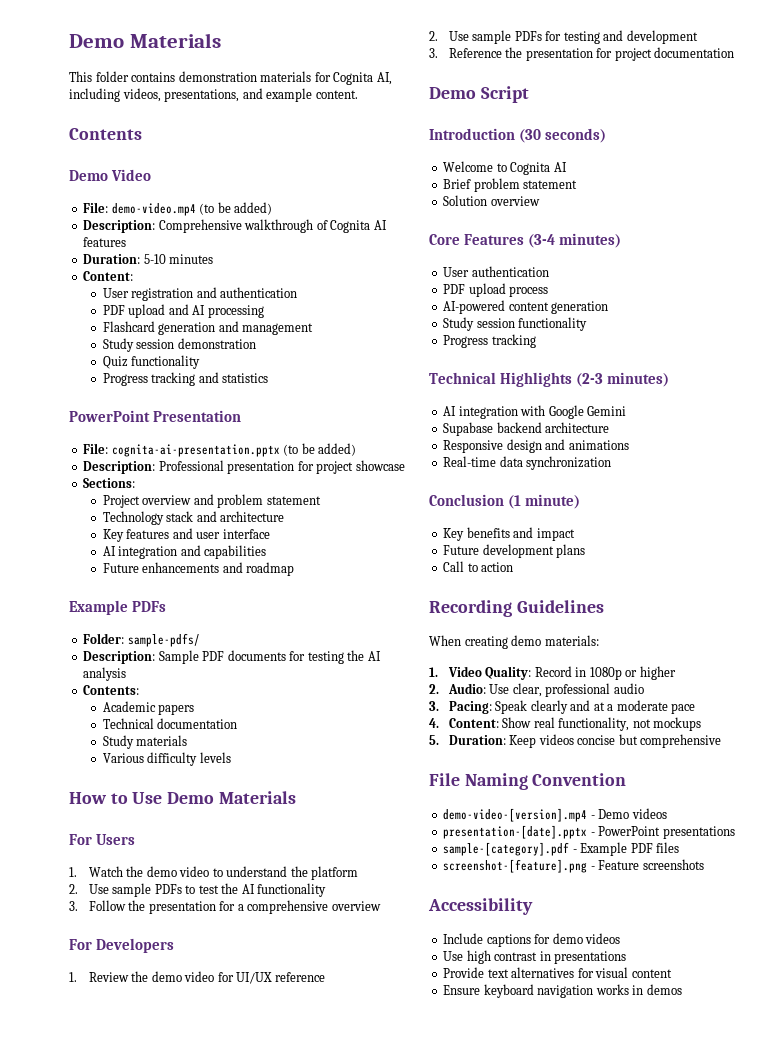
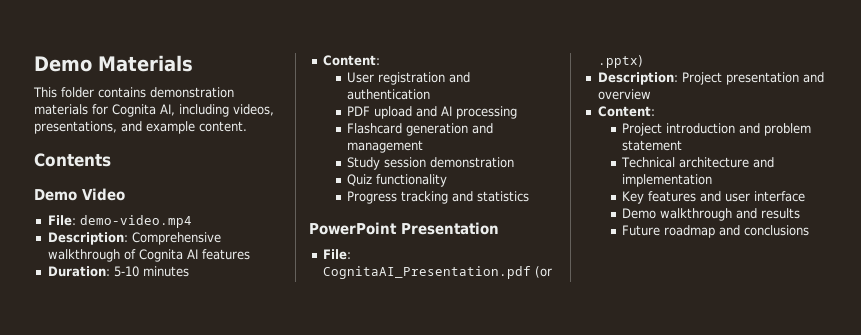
- File: demo-video.mp4 (to be added)
+ File: demo-video.mp4
- File: cognita-ai-presentation.pptx (to be added)
- Description: Professional presentation for project showcase
- Sections:
- Project overview and problem statement
+ File: CognitaAI_Presentation.pdf (or .pptx)
+ Description: Project presentation and overview
+ Content:
+ Project introduction and problem statement
- Technology stack and architecture
+ Technical architecture and implementation
- AI integration and capabilities
- Future enhancements and roadmap
- Example PDFs
- Folder: sample-pdfs/
- Description: Sample PDF documents for testing the AI analysis
- Contents:
- Academic papers
- Technical documentation
- Study materials
- Various difficulty levels
- How to Use Demo Materials
- For Users
- 1. Watch the demo video to understand the platform
- 2. Use sample PDFs to test the AI functionality
- 3. Follow the presentation for a comprehensive overview
- For Developers
- 1. Review the demo video for UI/UX reference
- 2. Use sample PDFs for testing and development
- 3. Reference the presentation for project documentation
- Demo Script
- Introduction (30 seconds)
- Welcome to Cognita AI
- Brief problem statement
- Solution overview
- Core Features (3-4 minutes)
- User authentication
- PDF upload process
- AI-powered content generation
- Study session functionality
- Progress tracking
- Technical Highlights (2-3 minutes)
- AI integration with Google Gemini
- Supabase backend architecture
- Responsive design and animations
- Real-time data synchronization
- Conclusion (1 minute)
- Key benefits and impact
- Future development plans
- Call to action
- Recording Guidelines
- When creating demo materials:
- 1. Video Quality: Record in 1080p or higher
- 2. Audio: Use clear, professional audio
- 3. Pacing: Speak clearly and at a moderate pace
- 4. Content: Show real functionality, not mockups
- 5. Duration: Keep videos concise but comprehensive
- File Naming Convention
- demo-video-[version].mp4 - Demo videos
- presentation-[date].pptx - PowerPoint presentations
- sample-[category].pdf - Example PDF files
- screenshot-[feature].png - Feature screenshots
- Accessibility
- Include captions for demo videos
- Use high contrast in presentations
- Provide text alternatives for visual content
- Ensure keyboard navigation works in demos
+ Demo walkthrough and results
+ Future roadmap and conclusions

